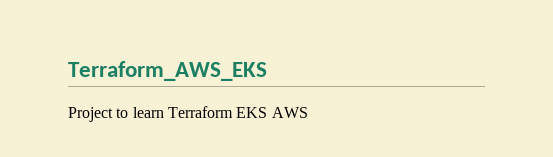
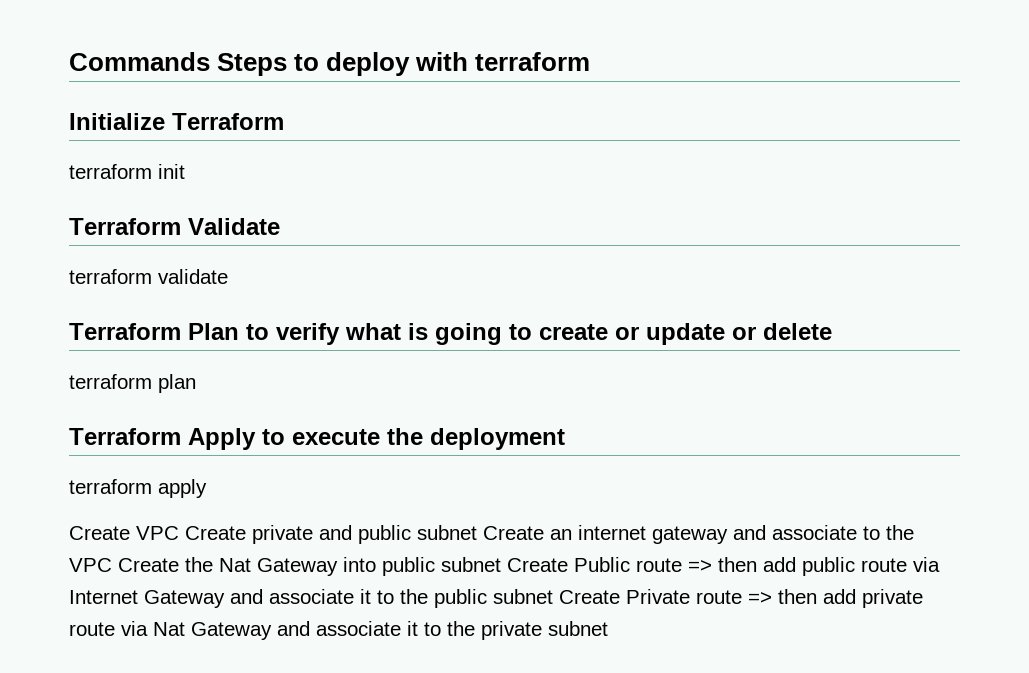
- Terraform_AWS_EKS
- Project to learn Terraform EKS AWS
+ Commands Steps to deploy with terraform
+ Initialize Terraform
+ terraform init
+ Terraform Validate
+ terraform validate
+ Terraform Plan to verify what is going to create or update or delete
+ terraform plan
+ Terraform Apply to execute the deployment
+ terraform apply
+ Create VPC Create private and public subnet Create an internet gateway and associate to the VPC Create the Nat Gateway into public subnet Create Public route => then add public route via Internet Gateway and associate it to the public subnet Create Private route => then add private route via Nat Gateway and associate it to the private subnet

